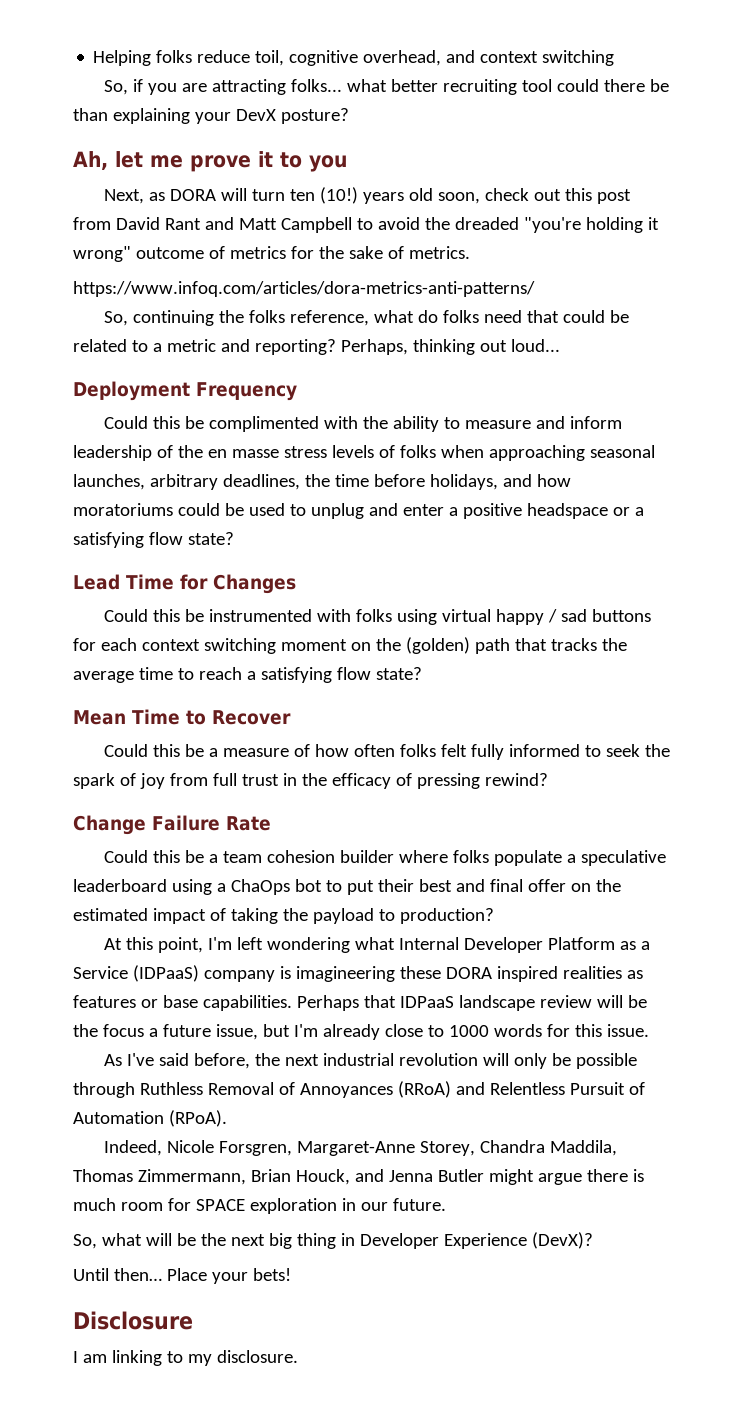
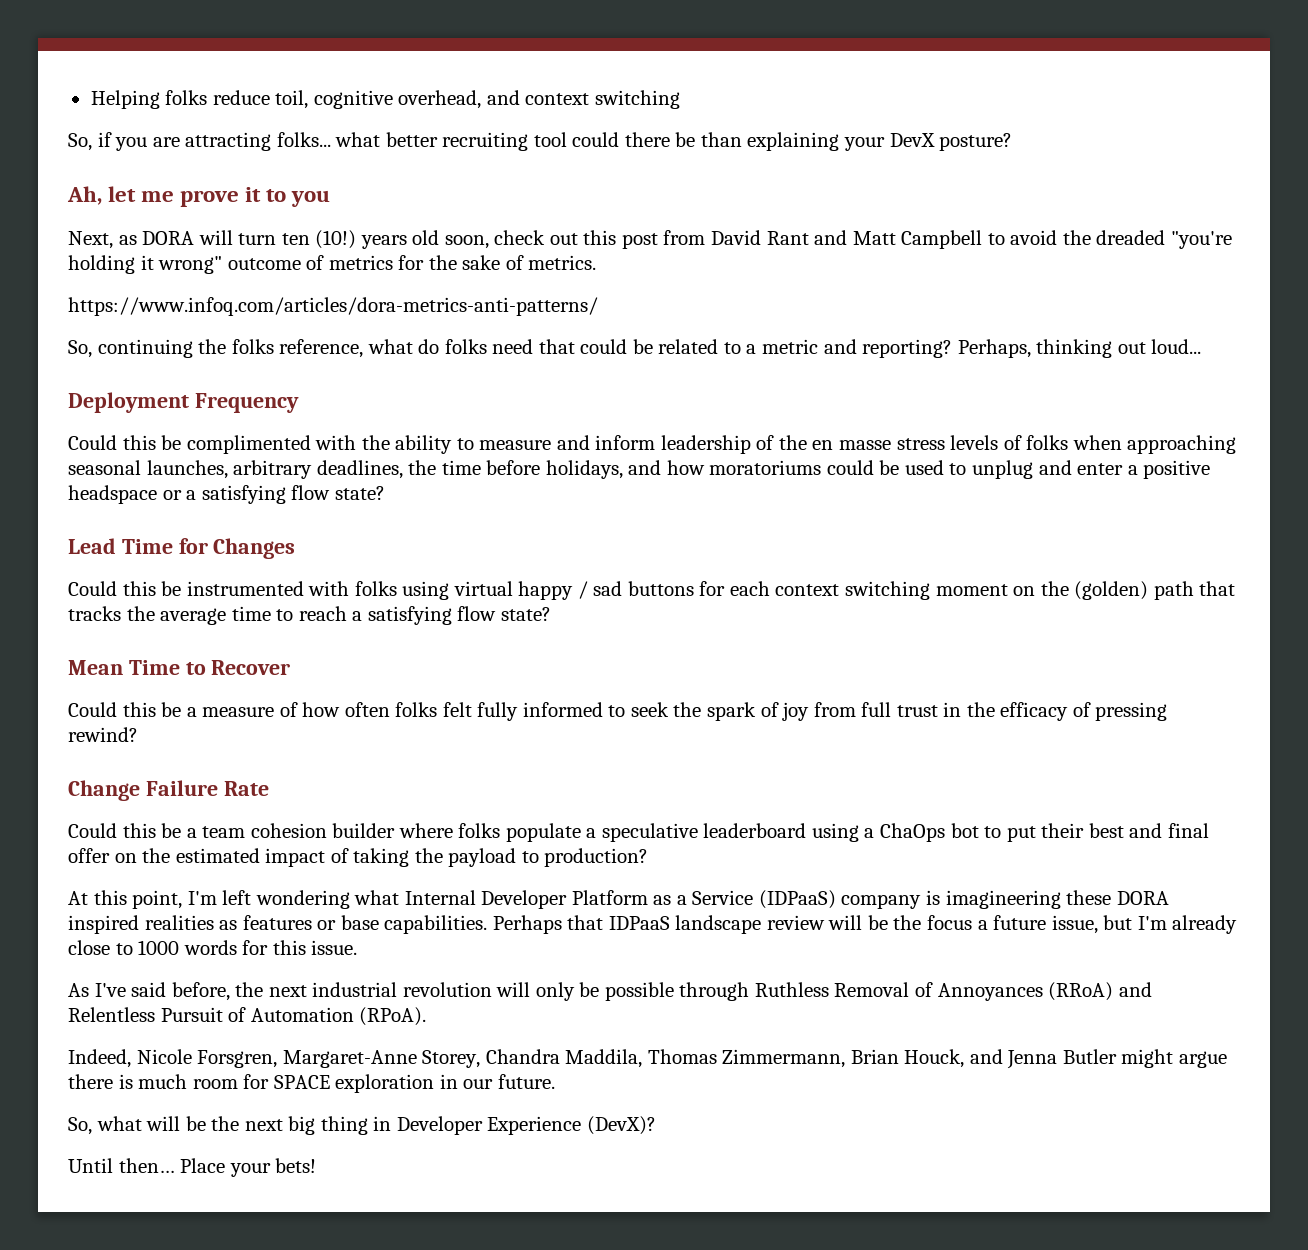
- Disclosure
- I am linking to my disclosure.

